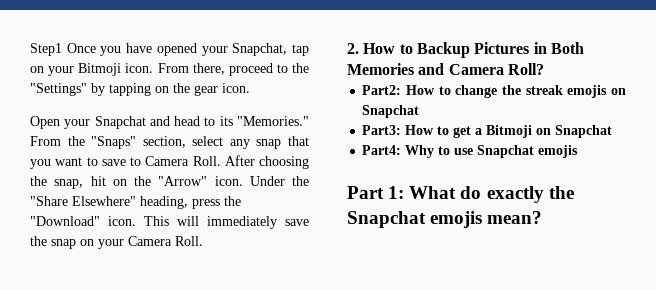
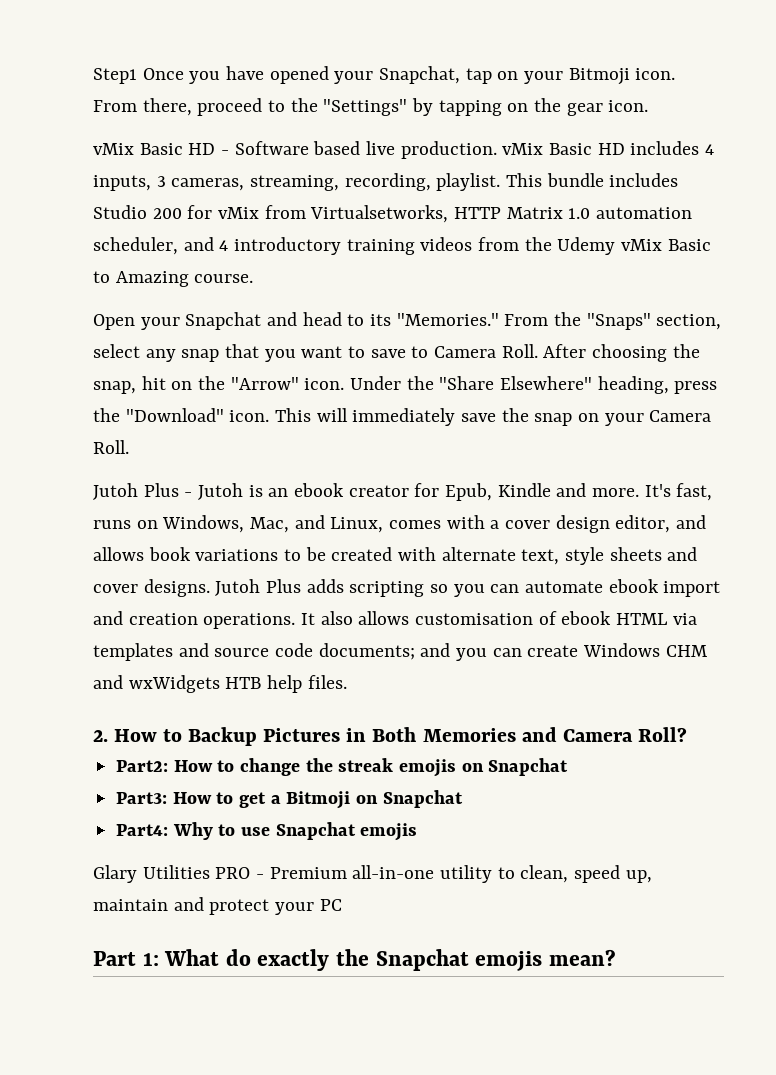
+ vMix Basic HD - Software based live production. vMix Basic HD includes 4 inputs, 3 cameras, streaming, recording, playlist. This bundle includes Studio 200 for vMix from Virtualsetworks, HTTP Matrix 1.0 automation scheduler, and 4 introductory training videos from the Udemy vMix Basic to Amazing course.
+ Jutoh Plus - Jutoh is an ebook creator for Epub, Kindle and more. It's fast, runs on Windows, Mac, and Linux, comes with a cover design editor, and allows book variations to be created with alternate text, style sheets and cover designs. Jutoh Plus adds scripting so you can automate ebook import and creation operations. It also allows customisation of ebook HTML via templates and source code documents; and you can create Windows CHM and wxWidgets HTB help files.
+ Glary Utilities PRO - Premium all-in-one utility to clean, speed up, maintain and protect your PC

